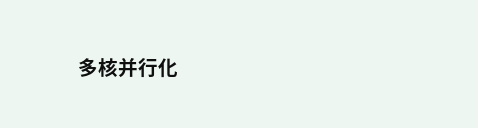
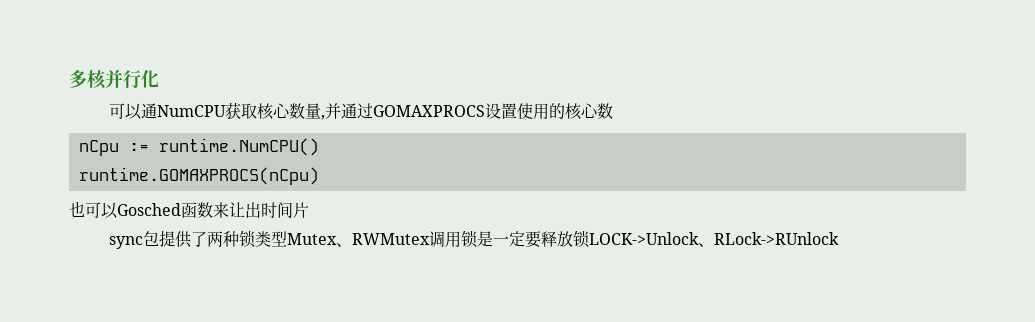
+ 可以通NumCPU获取核心数量,并通过GOMAXPROCS设置使用的核心数
+ nCpu := runtime.NumCPU()
+ runtime.GOMAXPROCS(nCpu)
+ 也可以Gosched函数来让出时间片
+ sync包提供了两种锁类型Mutex、RWMutex调用锁是一定要释放锁LOCK->Unlock、RLock->RUnlock

